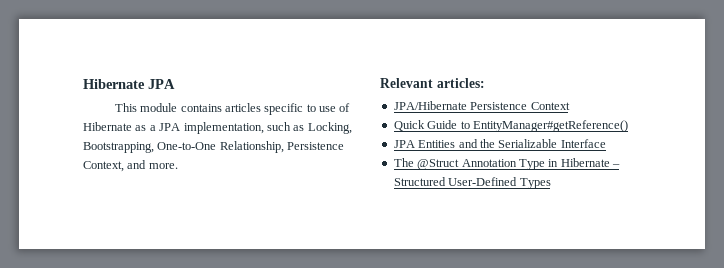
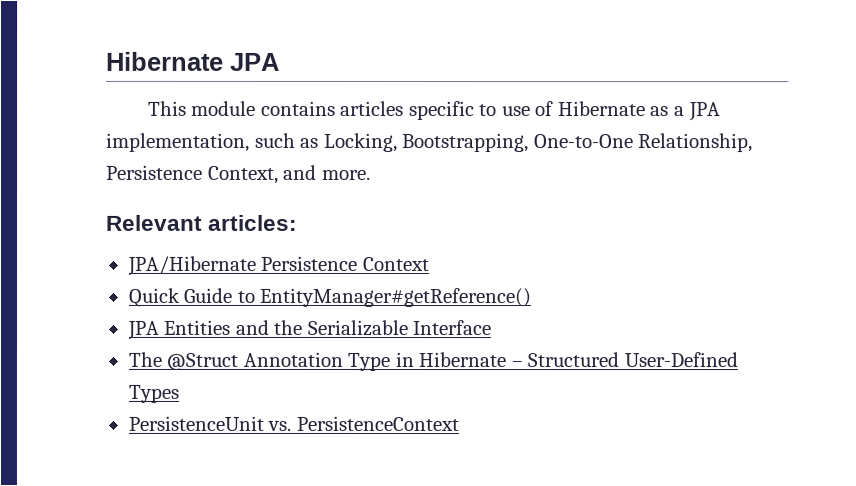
+ PersistenceUnit vs. PersistenceContext

